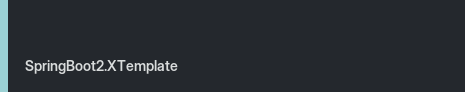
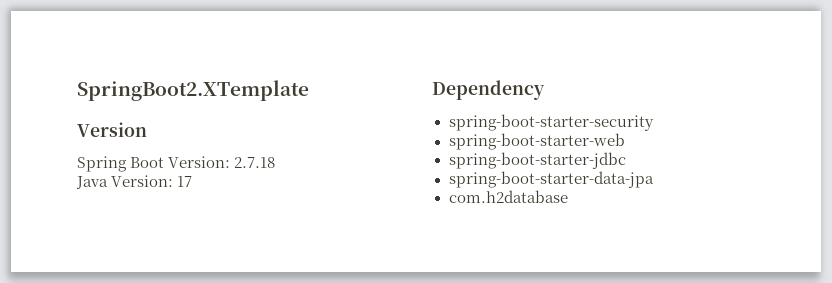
+ Version
+ Spring Boot Version: 2.7.18
+ Java Version: 17
+ Dependency
+ spring-boot-starter-security
+ spring-boot-starter-web
+ spring-boot-starter-jdbc
+ spring-boot-starter-data-jpa
+ com.h2database

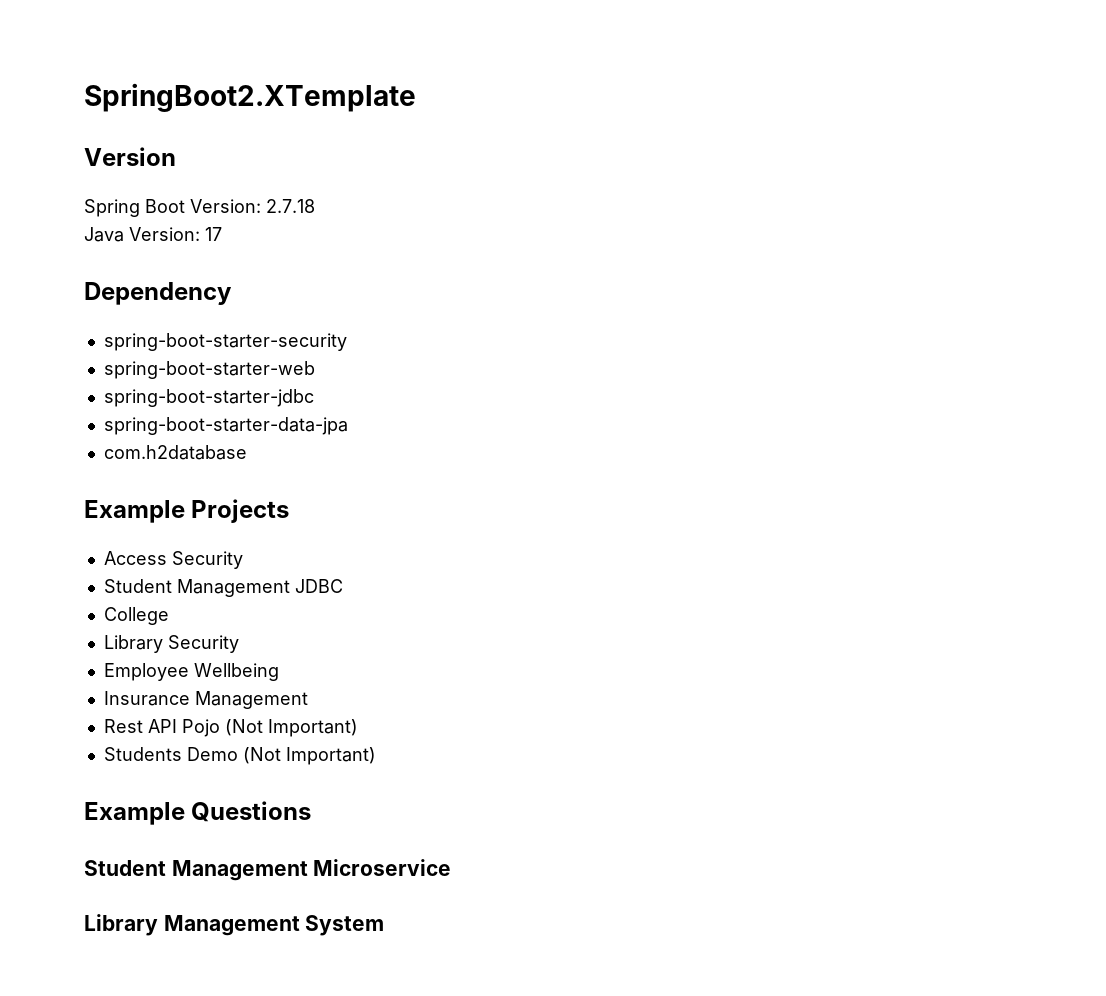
+ Example Projects
+ Access Security
+ Student Management JDBC
+ College
+ Library Security
+ Employee Wellbeing
+ Insurance Management
+ Rest API Pojo (Not Important)
+ Students Demo (Not Important)
+ Example Questions
+ Student Management Microservice
+ Library Management System

